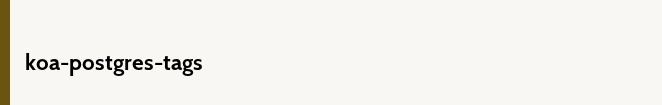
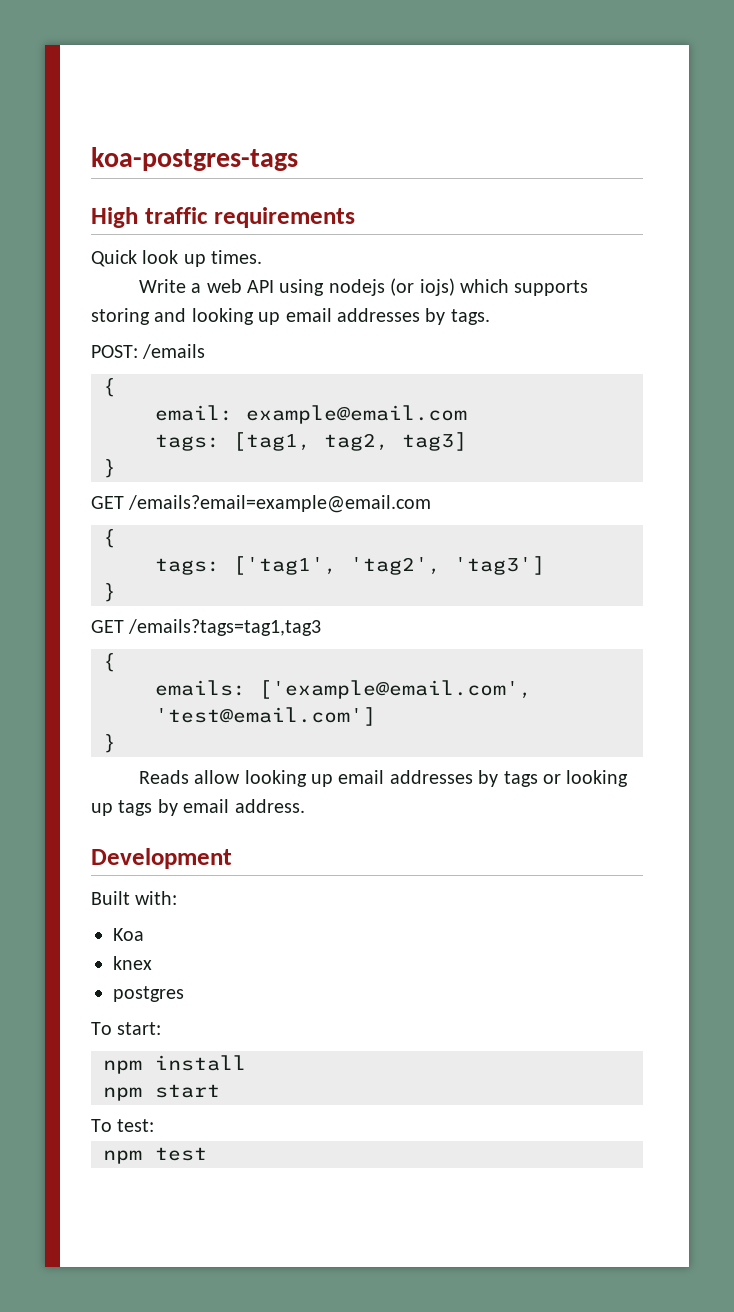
+ High traffic requirements
+ Quick look up times.
+ Write a web API using nodejs (or iojs) which supports storing and looking up email addresses by tags.
+ POST: /emails
+ {
+ email: example@email.com
+ tags: [tag1, tag2, tag3]
+ }
+ GET /emails?email=example@email.com
+ {
+ tags: ['tag1', 'tag2', 'tag3']
+ }
+ GET /emails?tags=tag1,tag3
+ {
+ emails: ['example@email.com', 'test@email.com']
+ }
+ Reads allow looking up email addresses by tags or looking up tags by email address.
+ Development
+ Built with:
+ Koa
+ knex
+ postgres
+ To start:
+ npm install
+ npm start
+ To test:
+ npm test

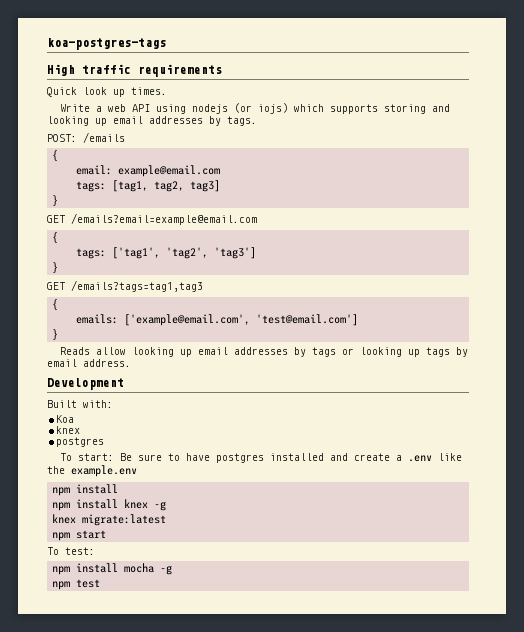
- To start:
+ To start: Be sure to have postgres installed and create a .env like the example.env
  npm install
+ npm install knex -g
+ knex migrate:latest
+ npm install mocha -g

